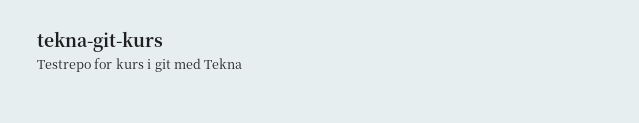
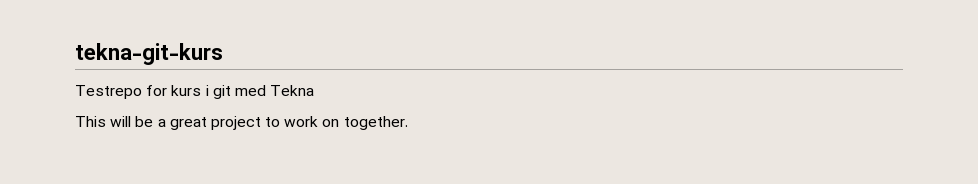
+ This will be a great project to work on together.

